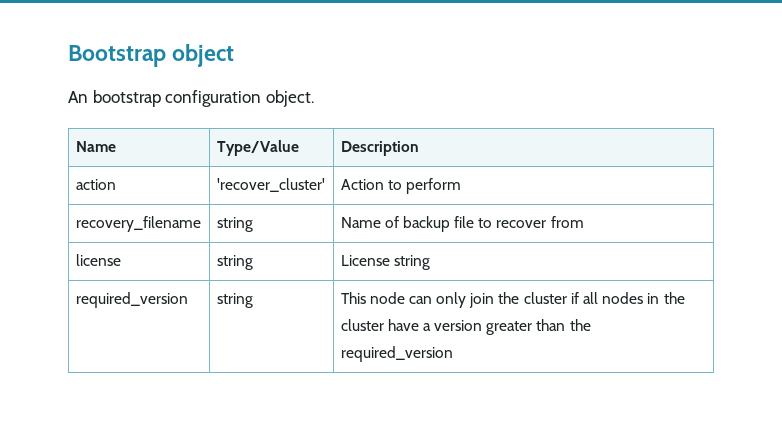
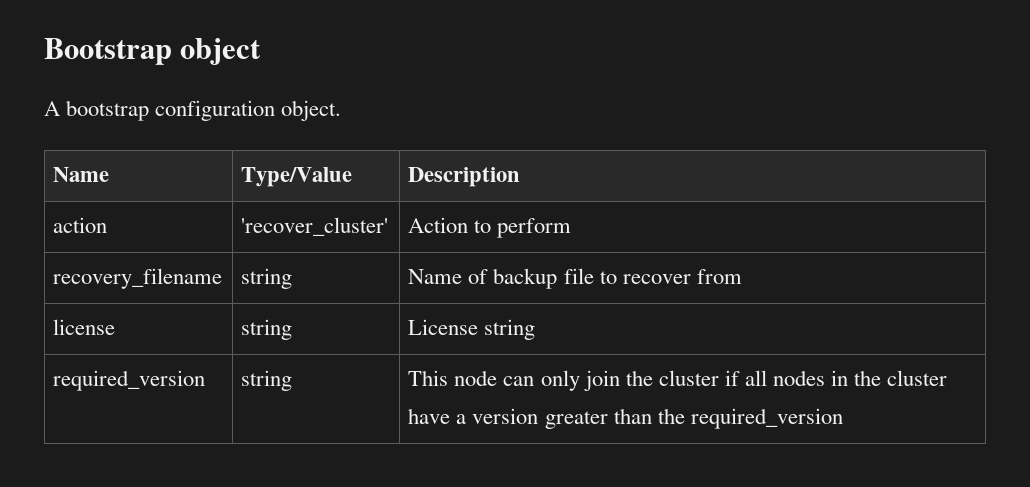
- An bootstrap configuration object.
+ A bootstrap configuration object.

